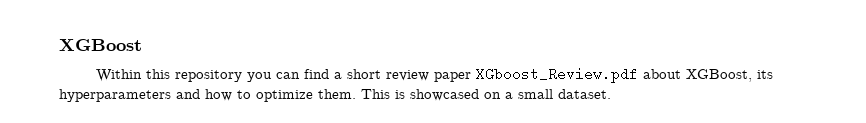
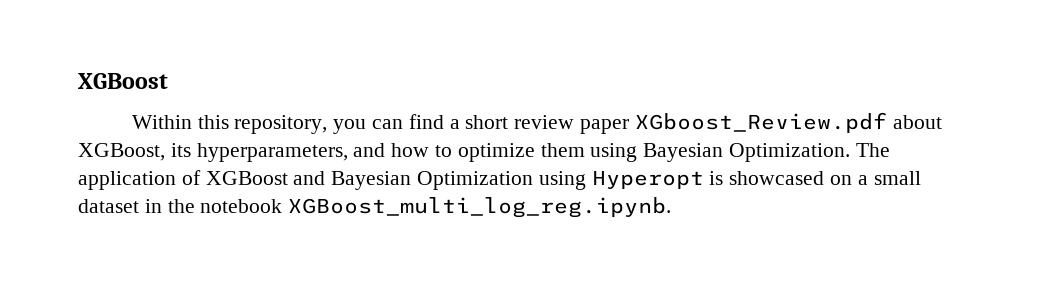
- Within this repository you can find a short review paper XGboost_Review.pdf about XGBoost, its hyperparameters and how to optimize them. This is showcased on a small dataset.
+ Within this repository, you can find a short review paper XGboost_Review.pdf about XGBoost, its hyperparameters, and how to optimize them using Bayesian Optimization. The application of XGBoost and Bayesian Optimization using Hyperopt is showcased on a small dataset in the notebook XGBoost_multi_log_reg.ipynb.

